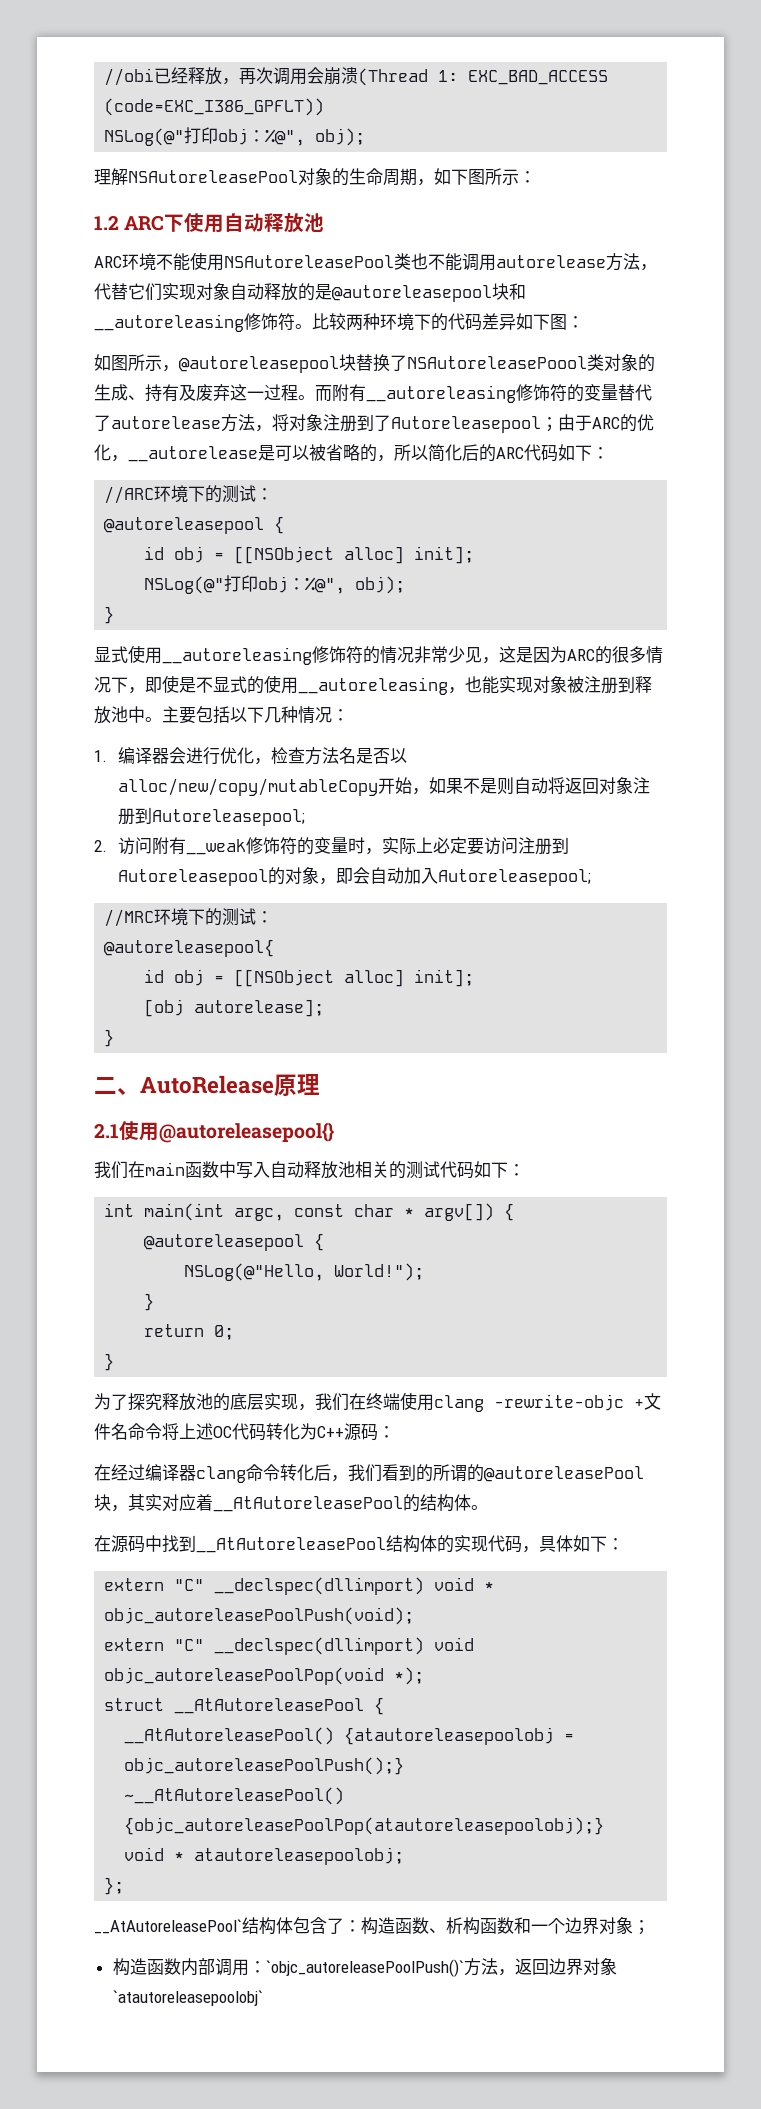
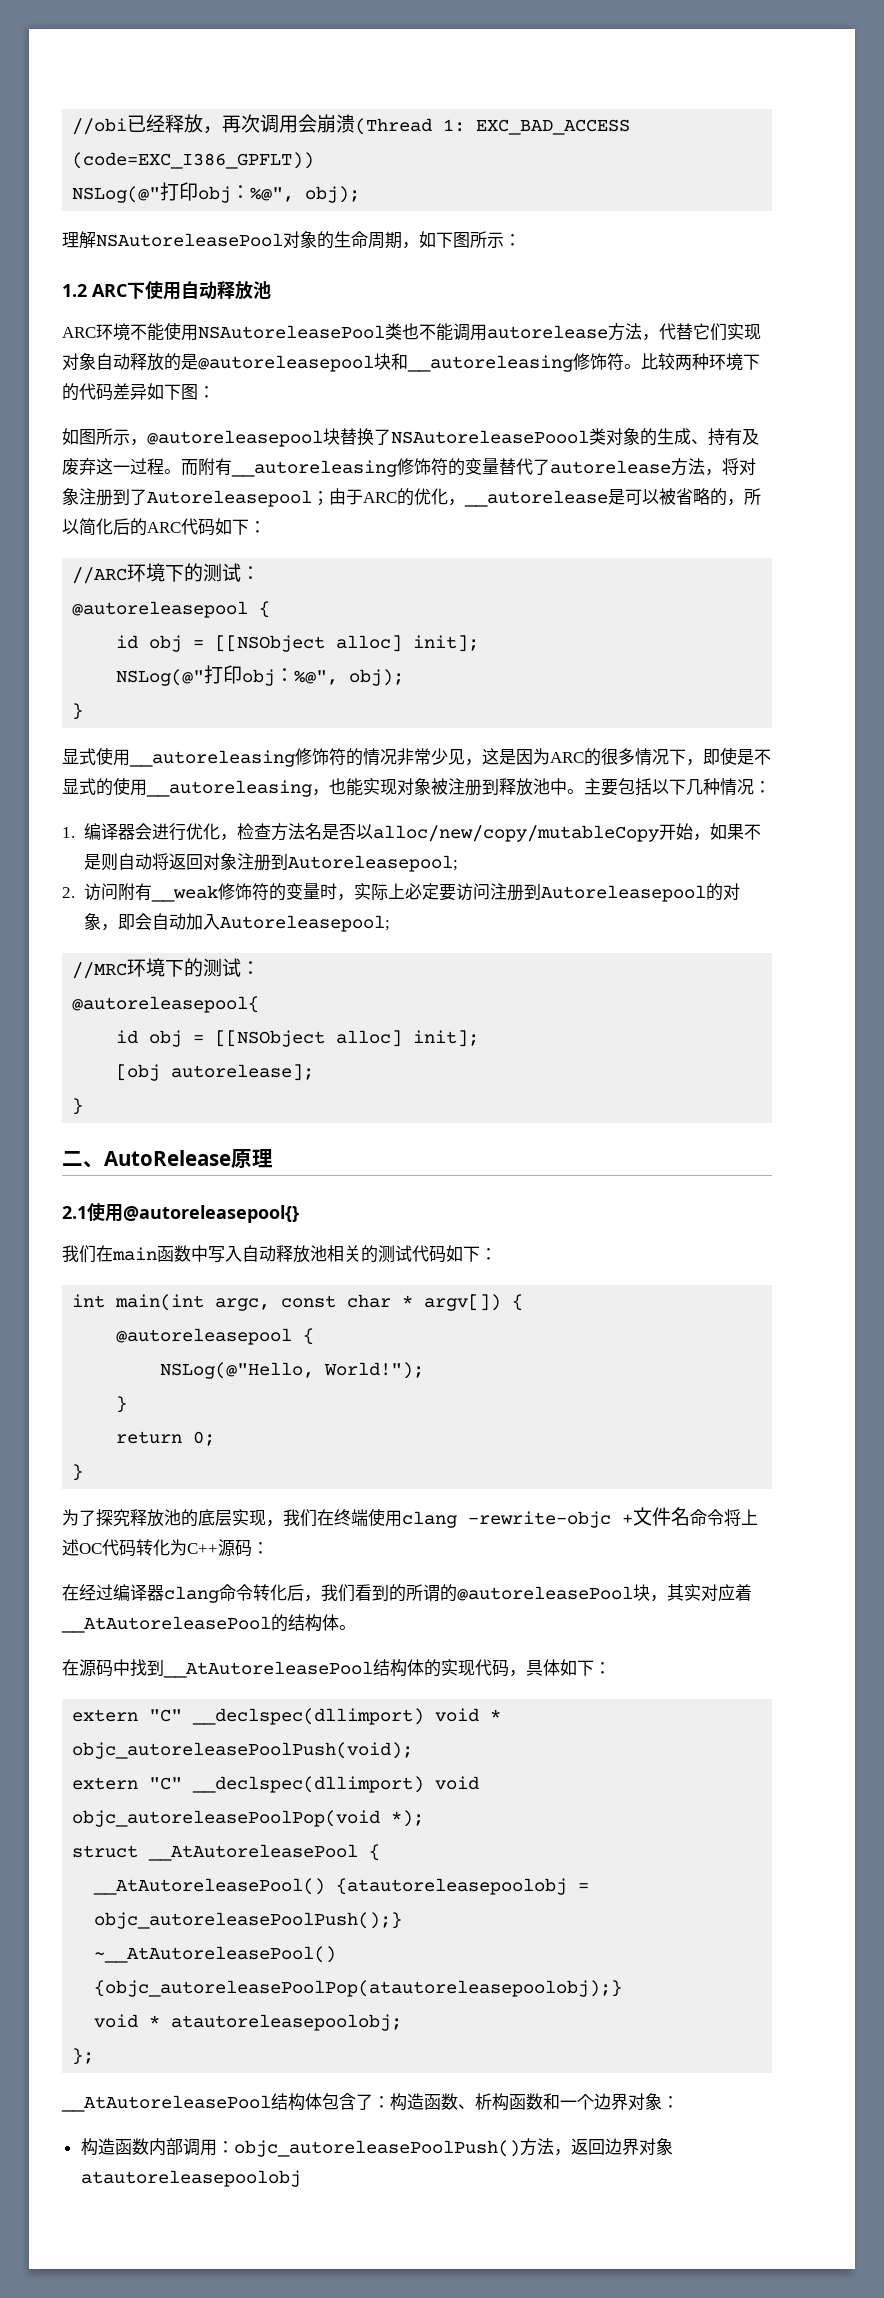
- __AtAutoreleasePool`结构体包含了：构造函数、析构函数和一个边界对象；
+ __AtAutoreleasePool结构体包含了：构造函数、析构函数和一个边界对象：
- 构造函数内部调用：`objc_autoreleasePoolPush()`方法，返回边界对象`atautoreleasepoolobj`
+ 构造函数内部调用：objc_autoreleasePoolPush()方法，返回边界对象atautoreleasepoolobj

